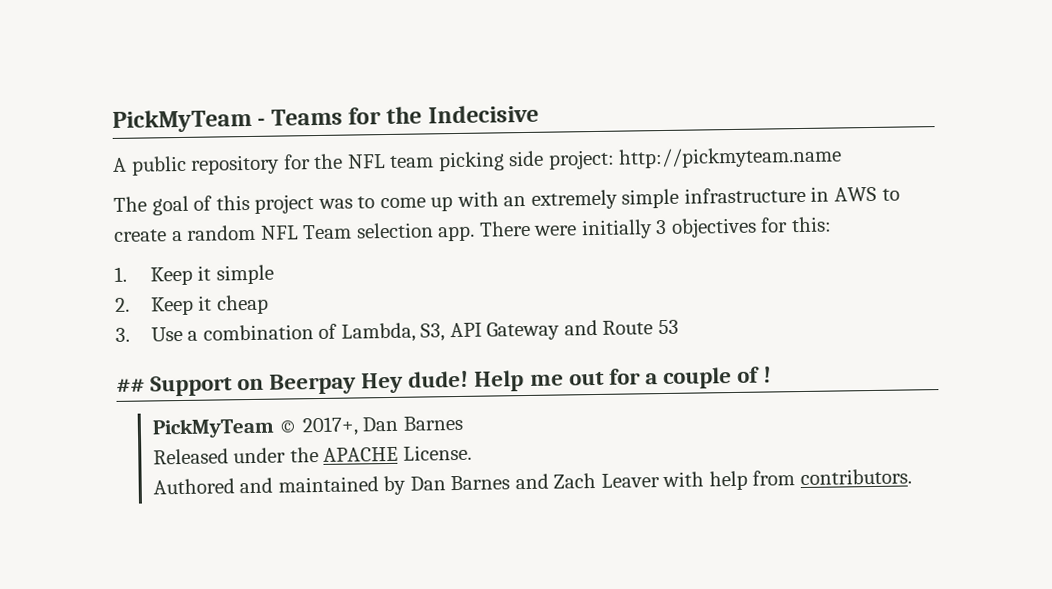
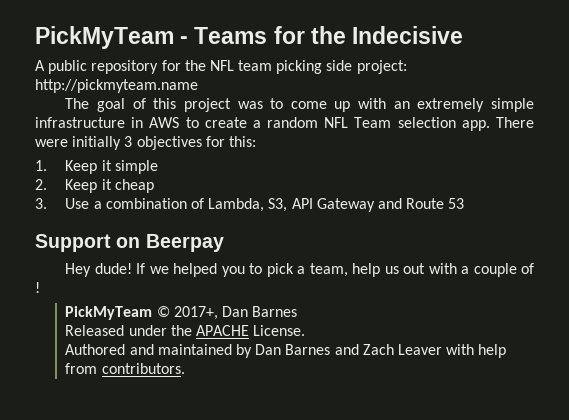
- ## Support on Beerpay Hey dude!
+ Support on Beerpay
+ Hey dude!
- Help me out for a couple of !
+ If we helped you to pick a team, help us out with a couple of !

